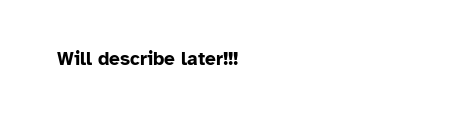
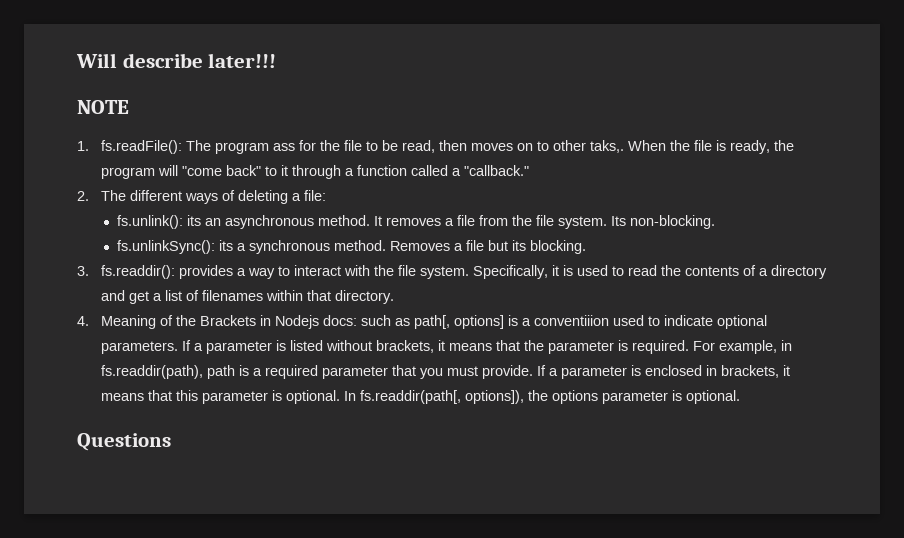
+ NOTE
+ 1. fs.readFile(): The program ass for the file to be read, then moves on to other taks,. When the file is ready, the program will "come back" to it through a function called a "callback."
+ 2. The different ways of deleting a file:
+ fs.unlink(): its an asynchronous method. It removes a file from the file system. Its non-blocking.
+ fs.unlinkSync(): its a synchronous method. Removes a file but its blocking.
+ 3. fs.readdir(): provides a way to interact with the file system. Specifically, it is used to read the contents of a directory and get a list of filenames within that directory.
+ 4. Meaning of the Brackets in Nodejs docs: such as path[, options] is a conventiiion used to indicate optional parameters. If a parameter is listed without brackets, it means that the parameter is required. For example, in fs.readdir(path), path is a required parameter that you must provide. If a parameter is enclosed in brackets, it means that this parameter is optional. In fs.readdir(path[, options]), the options parameter is optional.
+ Questions

